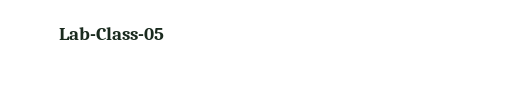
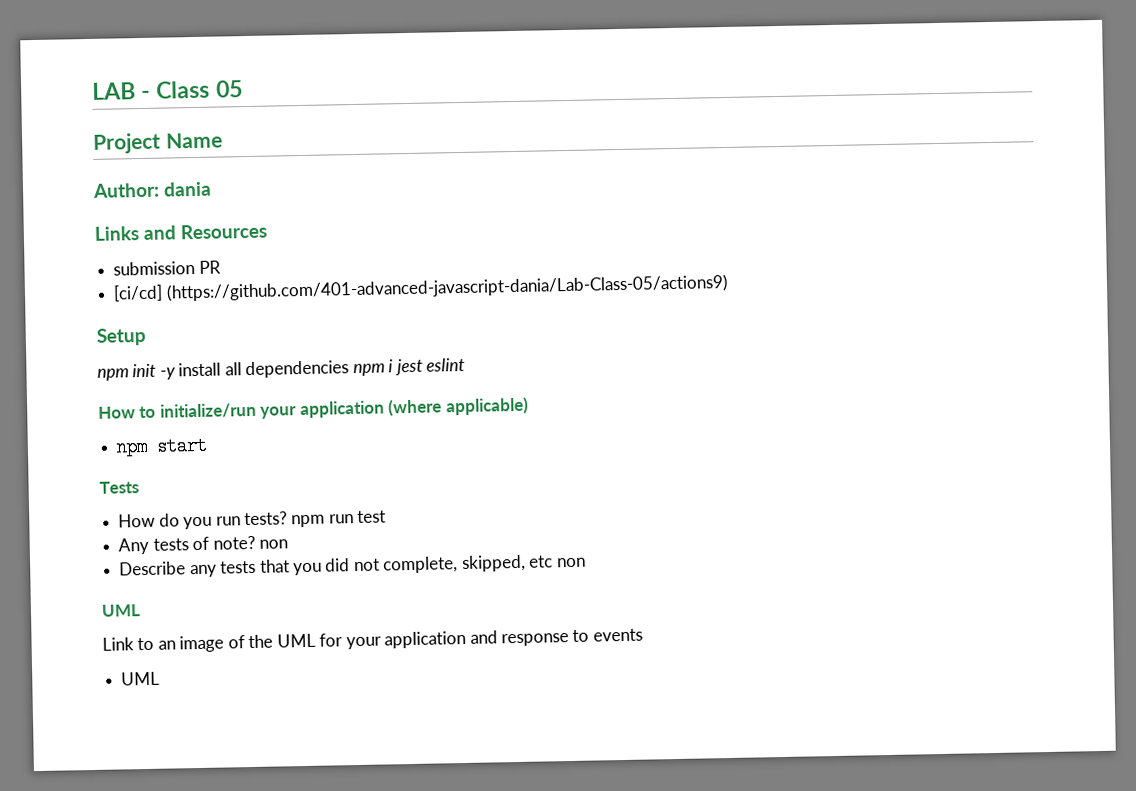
- Lab-Class-05
+ LAB - Class 05
+ Project Name
+ Author: dania
+ Links and Resources
+ submission PR
+ [ci/cd] (https://github.com/401-advanced-javascript-dania/Lab-Class-05/actions9)
+ Setup
+ npm init -y install all dependencies npm i jest eslint
+ How to initialize/run your application (where applicable)
+ npm start
+ Tests
+ How do you run tests? npm run test
+ Any tests of note? non
+ Describe any tests that you did not complete, skipped, etc non
+ UML
+ Link to an image of the UML for your application and response to events
+ UML

